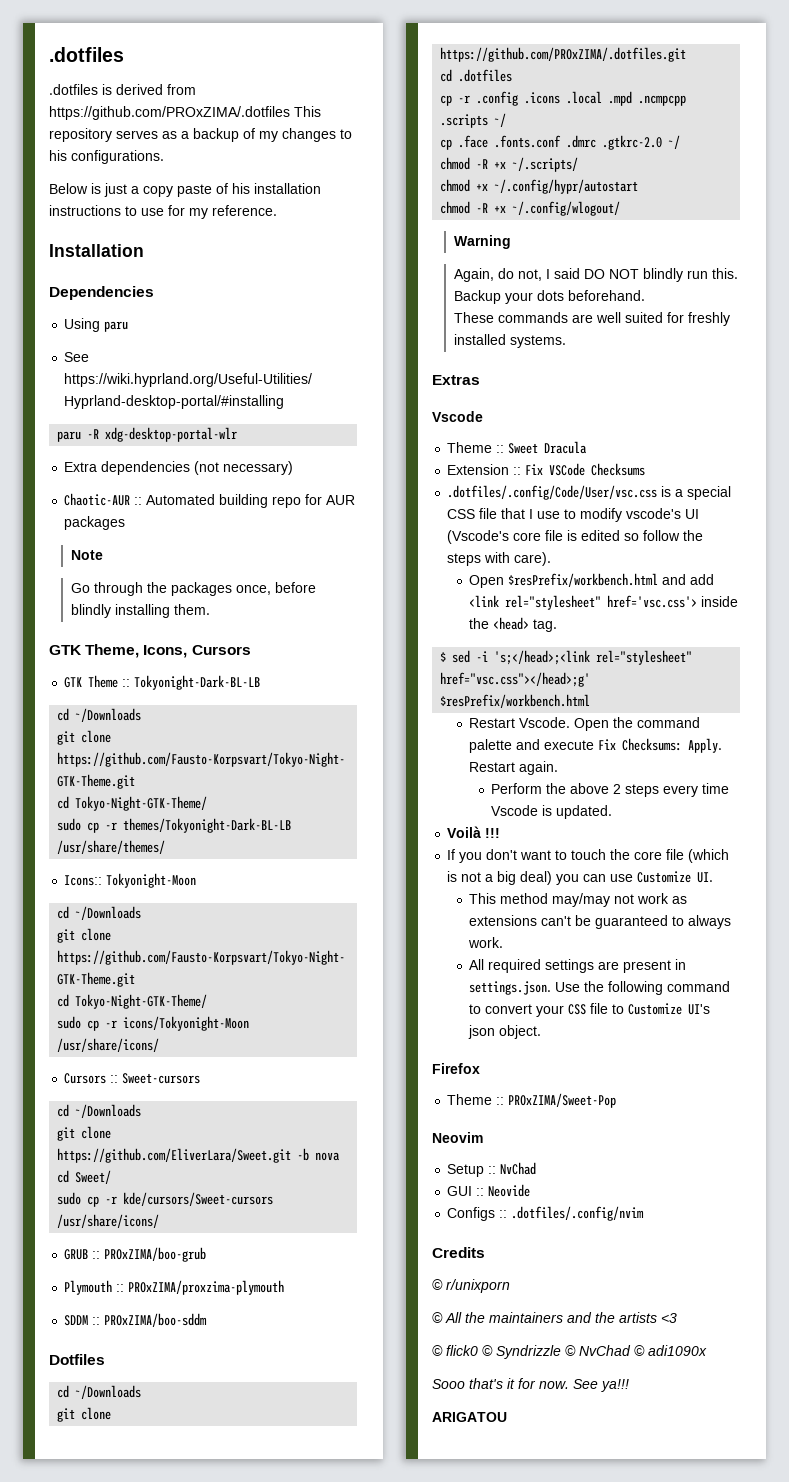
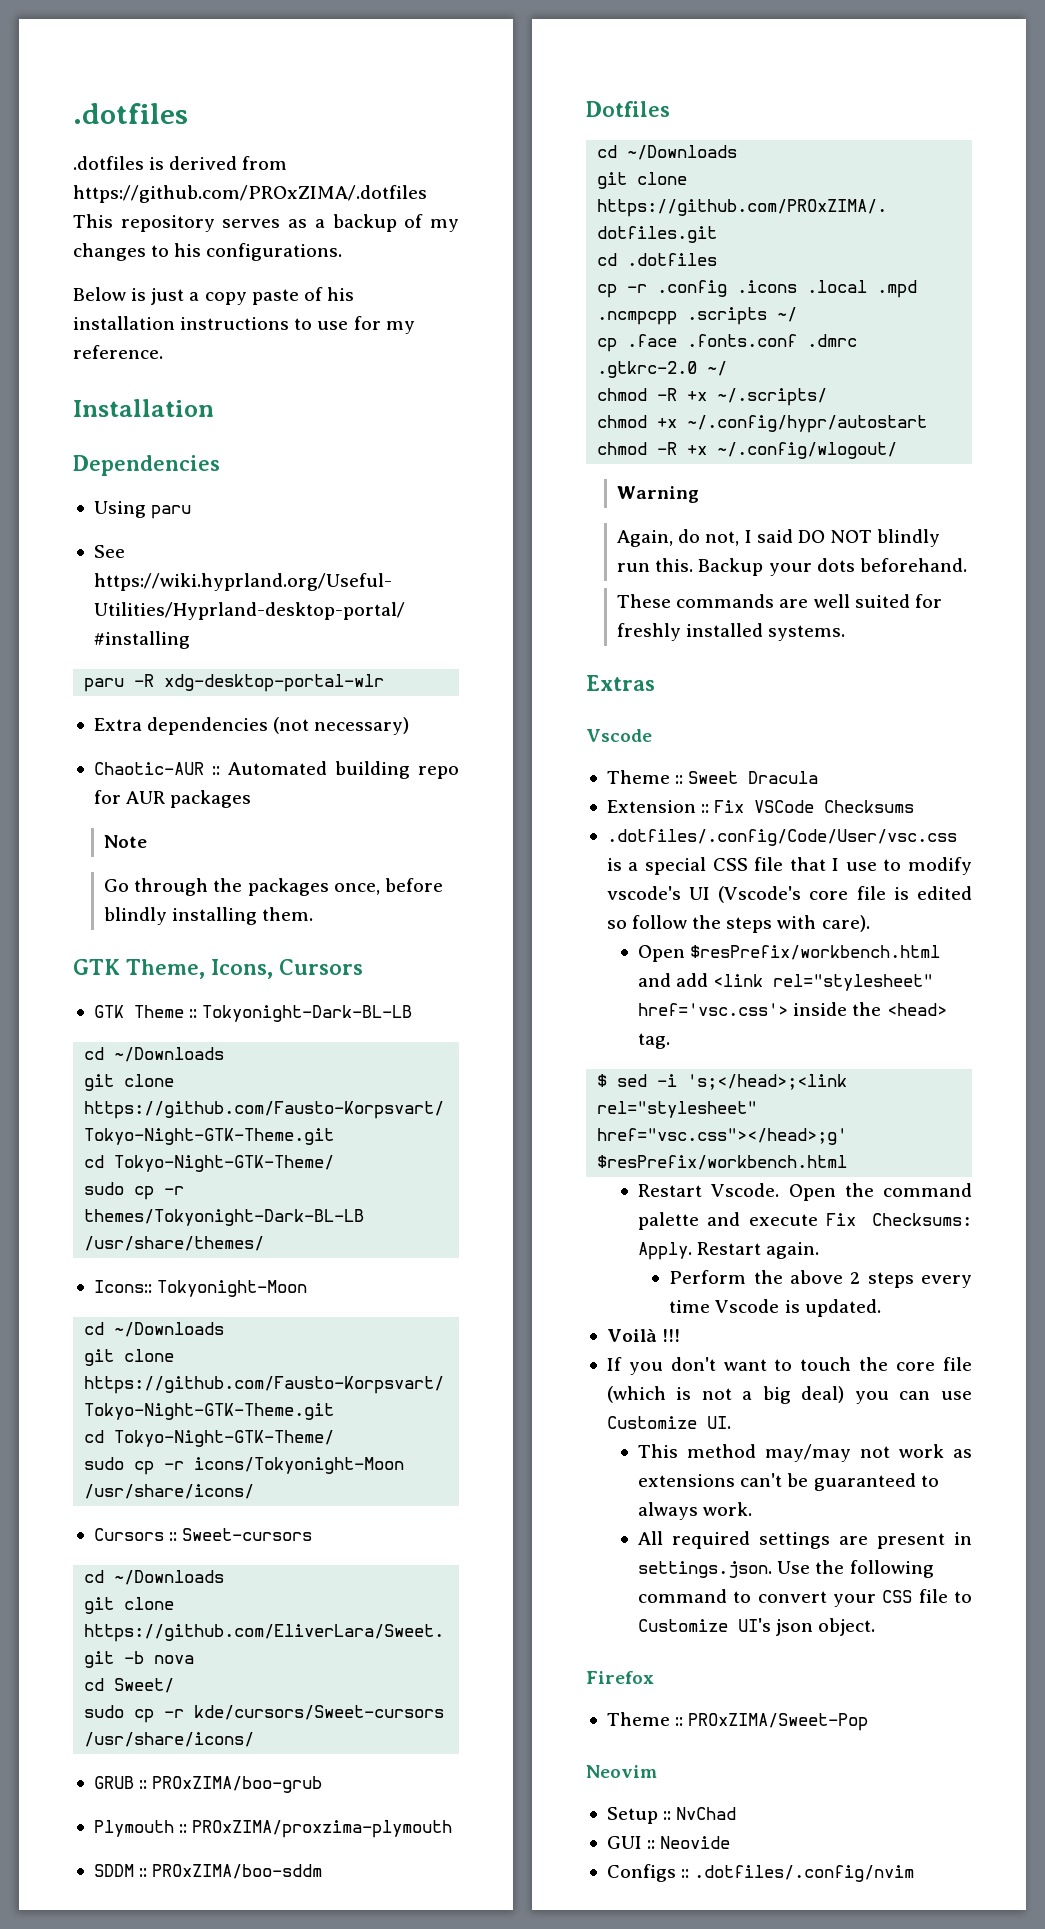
- Credits
- © r/unixporn
- © All the maintainers and the artists <3
- © flick0 © Syndrizzle © NvChad © adi1090x
- Sooo that's it for now. See ya!!!
- ARIGATOU

